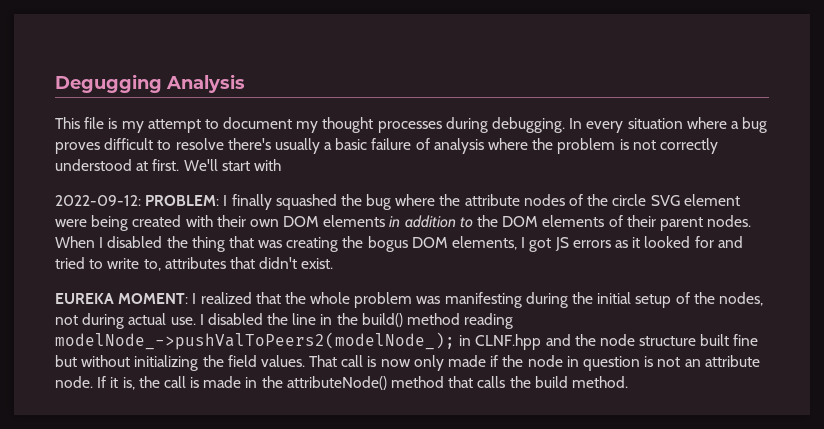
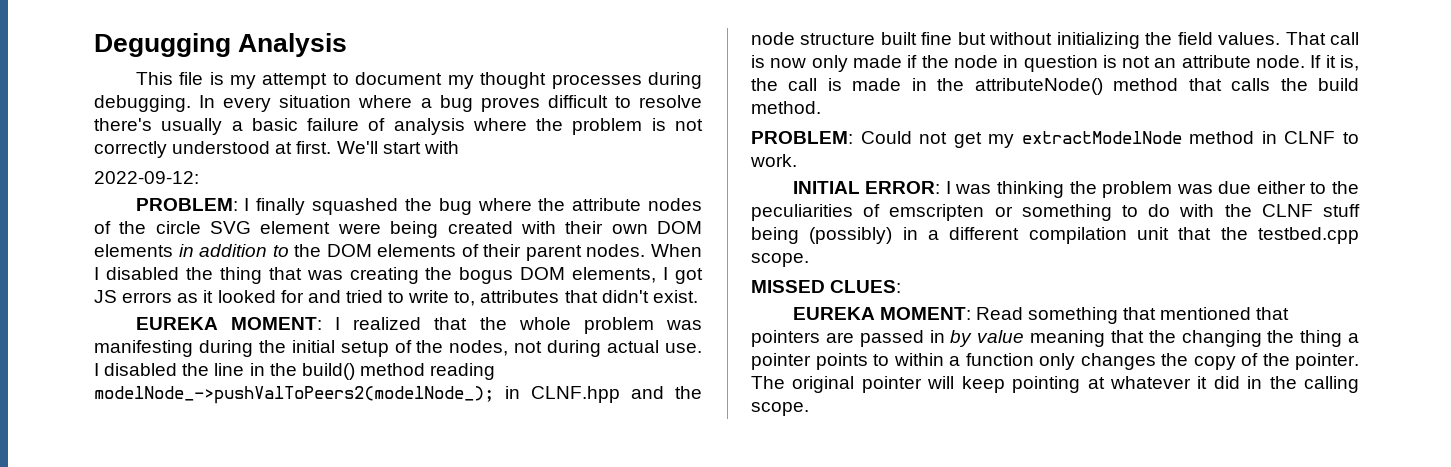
- 2022-09-12: PROBLEM: I finally squashed the bug where the attribute nodes of the circle SVG element were being created with their own DOM elements in addition to the DOM elements of their parent nodes.
+ 2022-09-12:
+ PROBLEM: I finally squashed the bug where the attribute nodes of the circle SVG element were being created with their own DOM elements in addition to the DOM elements of their parent nodes.
+ PROBLEM: Could not get my extractModelNode method in CLNF to work.
+ INITIAL ERROR: I was thinking the problem was due either to the peculiarities of emscripten or something to do with the CLNF stuff being (possibly) in a different compilation unit that the testbed.cpp scope.
+ MISSED CLUES:
+ EUREKA MOMENT: Read something that mentioned that pointers are passed in by value meaning that the changing the thing a pointer points to within a function only changes the copy of the pointer. The original pointer will keep pointing at whatever it did in the calling scope.

